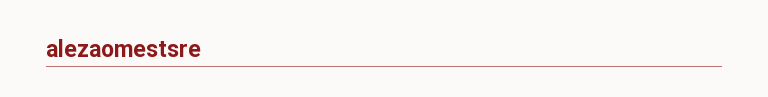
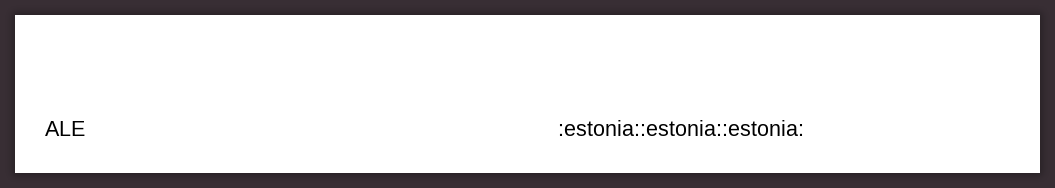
- alezaomestsre
+ ALE
+ :estonia::estonia::estonia:

